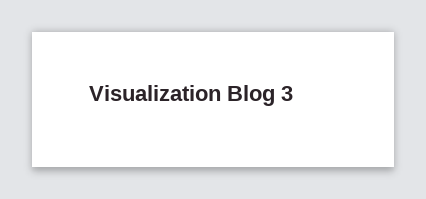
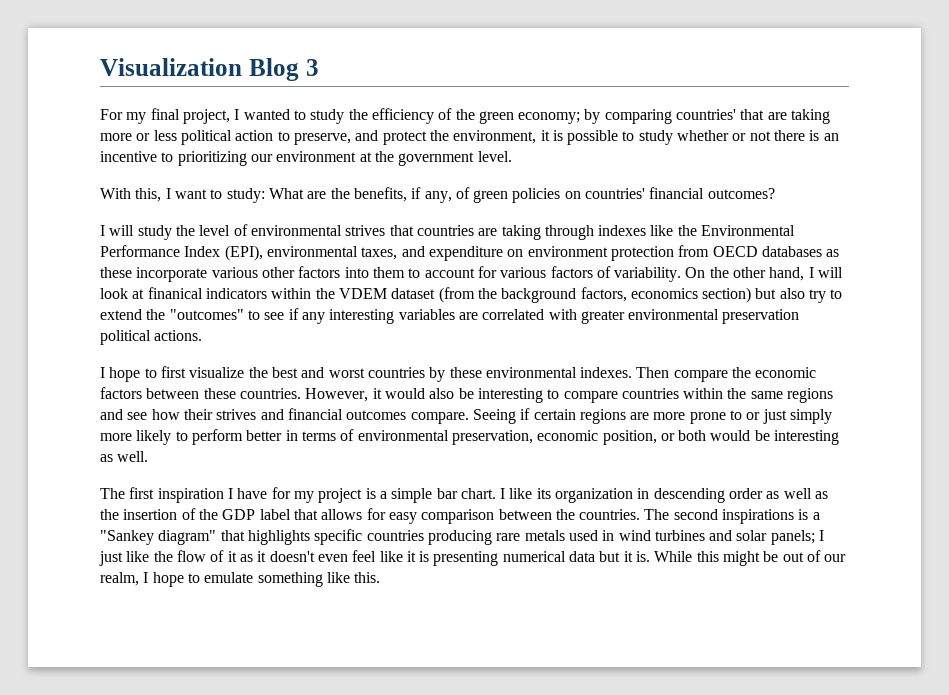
+ For my final project, I wanted to study the efficiency of the green economy; by comparing countries' that are taking more or less political action to preserve, and protect the environment, it is possible to study whether or not there is an incentive to prioritizing our environment at the government level.
+ With this, I want to study: What are the benefits, if any, of green policies on countries' financial outcomes?
+ I will study the level of environmental strives that countries are taking through indexes like the Environmental Performance Index (EPI), environmental taxes, and expenditure on environment protection from OECD databases as these incorporate various other factors into them to account for various factors of variability. On the other hand, I will look at finanical indicators within the VDEM dataset (from the background factors, economics section) but also try to extend the "outcomes" to see if any interesting variables are correlated with greater environmental preservation political actions.
+ I hope to first visualize the best and worst countries by these environmental indexes. Then compare the economic factors between these countries. However, it would also be interesting to compare countries within the same regions and see how their strives and financial outcomes compare. Seeing if certain regions are more prone to or just simply more likely to perform better in terms of environmental preservation, economic position, or both would be interesting as well.
+ The first inspiration I have for my project is a simple bar chart. I like its organization in descending order as well as the insertion of the GDP label that allows for easy comparison between the countries. The second inspirations is a "Sankey diagram" that highlights specific countries producing rare metals used in wind turbines and solar panels; I just like the flow of it as it doesn't even feel like it is presenting numerical data but it is. While this might be out of our realm, I hope to emulate something like this.

